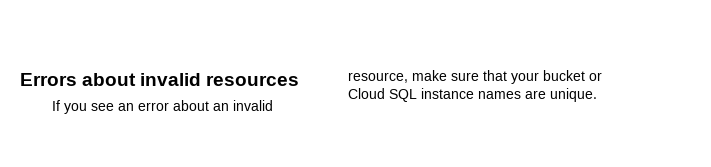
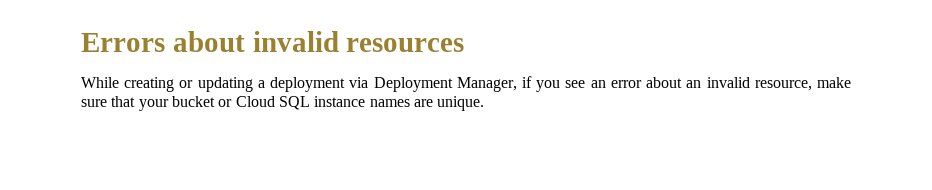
- If you see an error about an invalid resource, make sure that your bucket or Cloud SQL instance names are unique.
+ While creating or updating a deployment via Deployment Manager, if you see an error about an invalid resource, make sure that your bucket or Cloud SQL instance names are unique.

